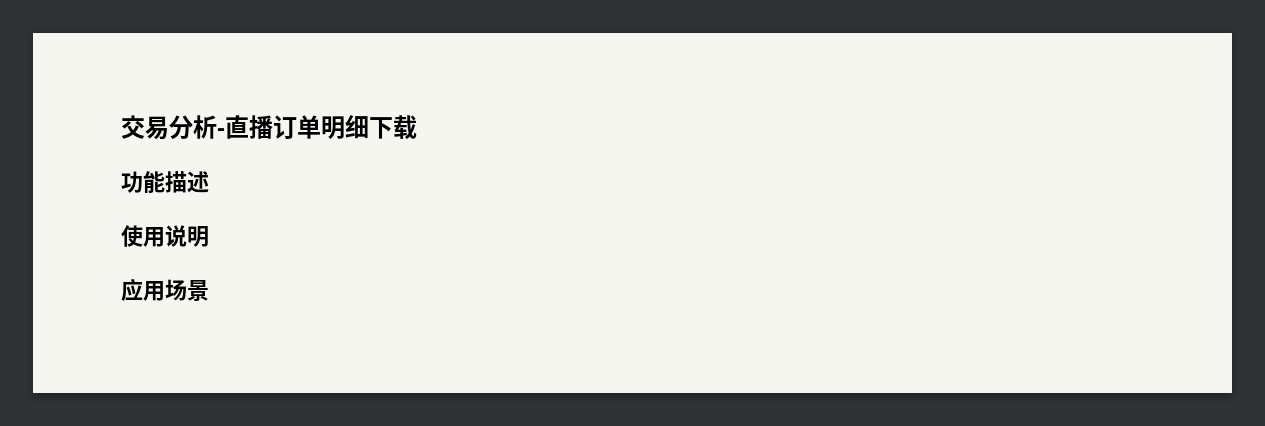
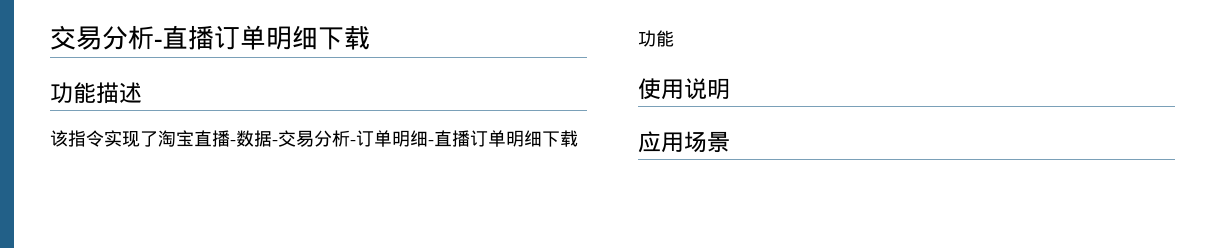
+ 该指令实现了淘宝直播-数据-交易分析-订单明细-直播订单明细下载功能

